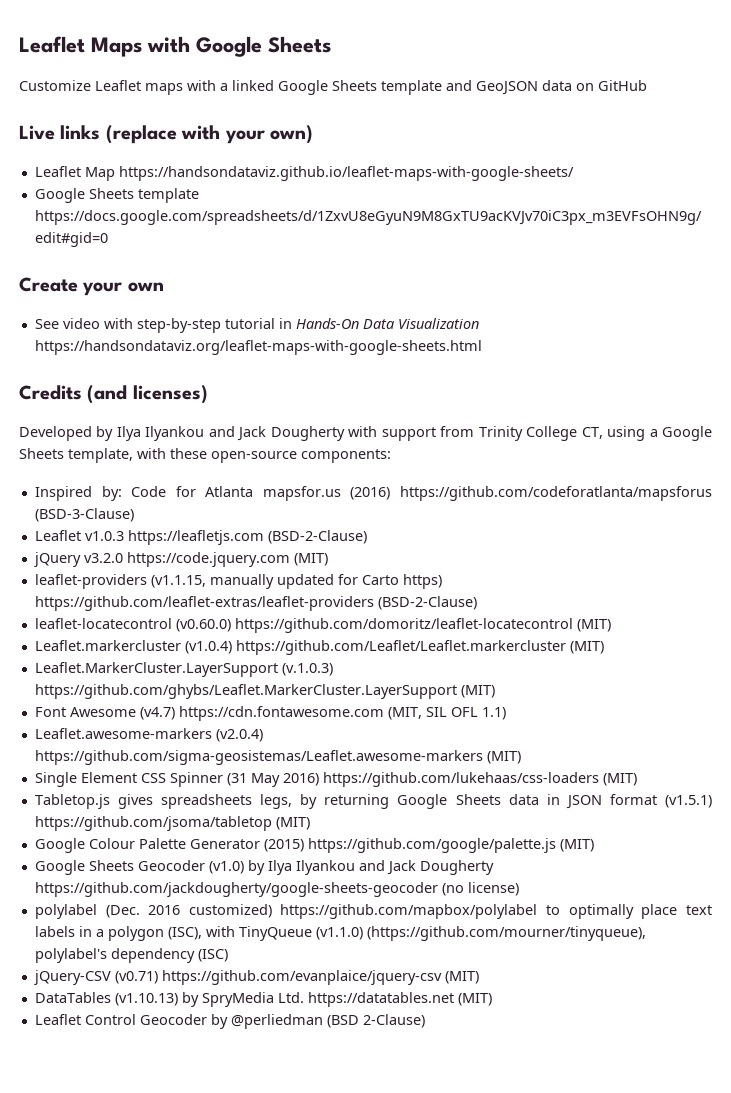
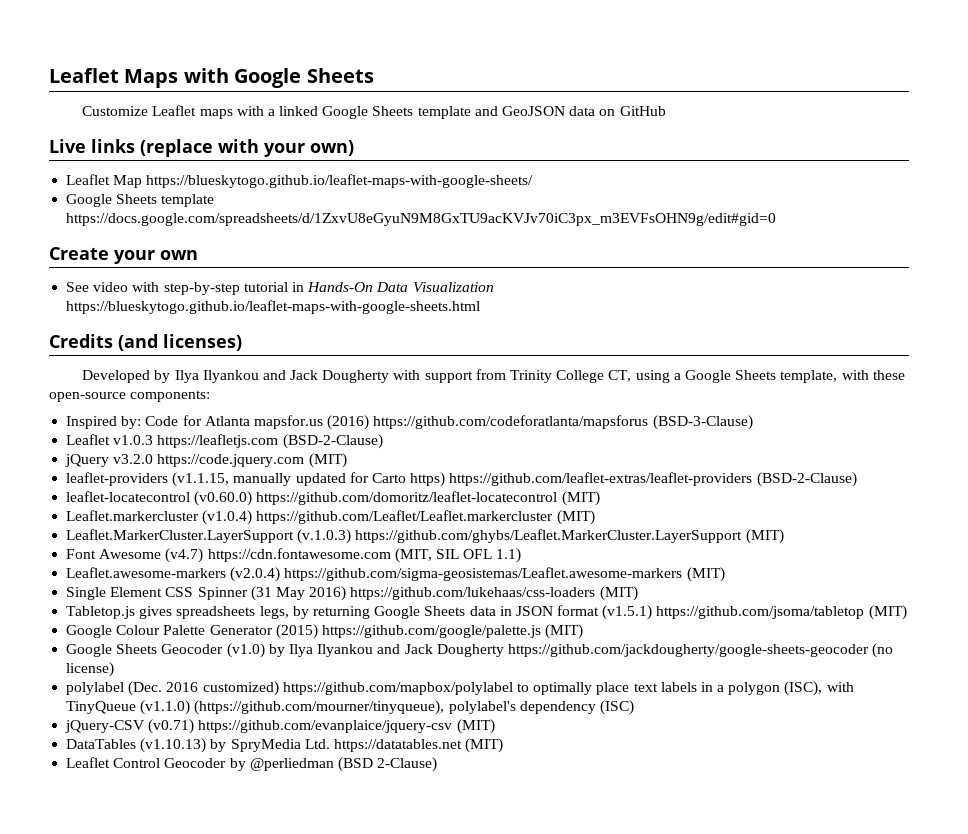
- Leaflet Map https://handsondataviz.github.io/leaflet-maps-with-google-sheets/
+ Leaflet Map https://blueskytogo.github.io/leaflet-maps-with-google-sheets/
- See video with step-by-step tutorial in Hands-On Data Visualization https://handsondataviz.org/leaflet-maps-with-google-sheets.html
+ See video with step-by-step tutorial in Hands-On Data Visualization https://blueskytogo.github.io/leaflet-maps-with-google-sheets.html

